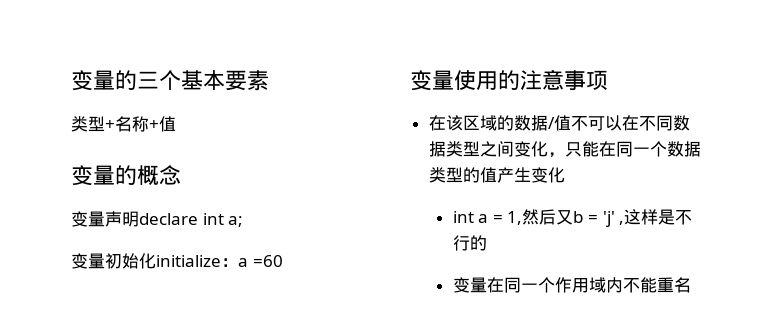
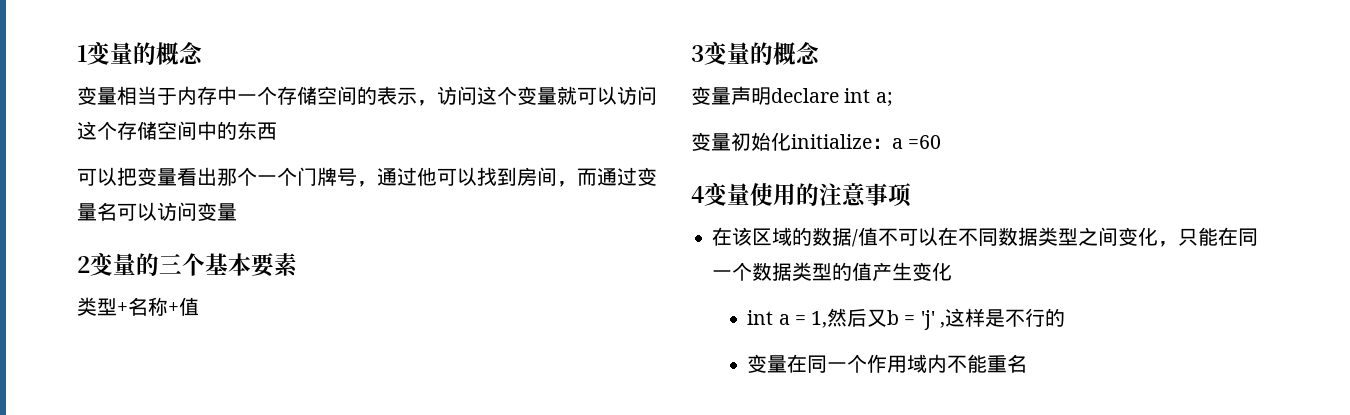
- 变量的三个基本要素
+ 1变量的概念
+ 变量相当于内存中一个存储空间的表示，访问这个变量就可以访问这个存储空间中的东西
+ 可以把变量看出那个一个门牌号，通过他可以找到房间，而通过变量名可以访问变量
+ 2变量的三个基本要素
- 变量的概念
+ 3变量的概念
- 变量使用的注意事项
+ 4变量使用的注意事项

